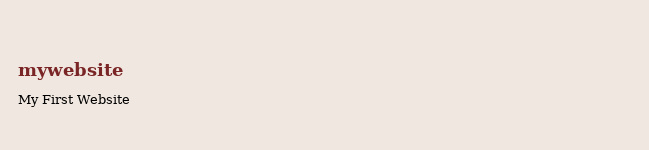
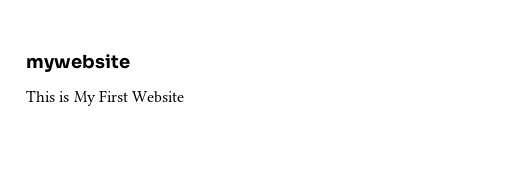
- My First Website
+ This is My First Website

